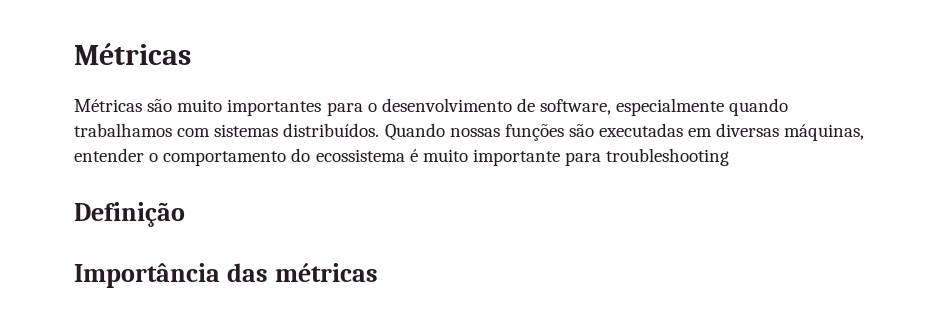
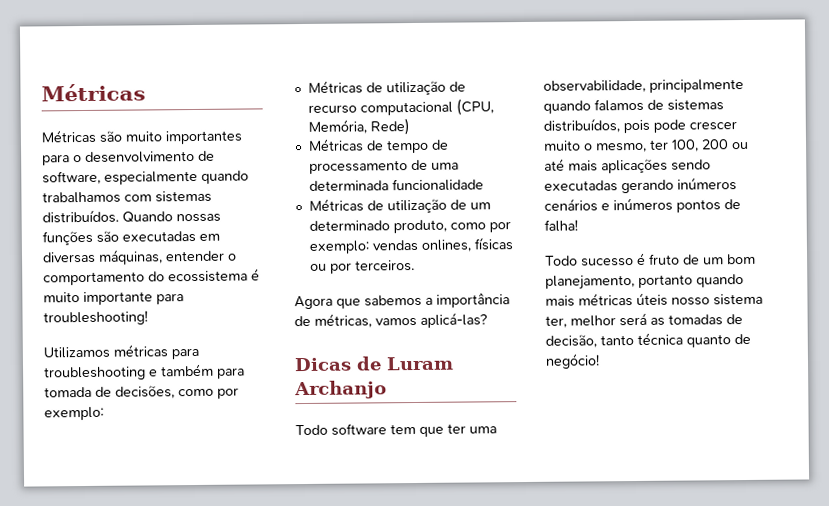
- Quando nossas funções são executadas em diversas máquinas, entender o comportamento do ecossistema é muito importante para troubleshooting
- Definição
- Importância das métricas
+ Quando nossas funções são executadas em diversas máquinas, entender o comportamento do ecossistema é muito importante para troubleshooting!
+ Utilizamos métricas para troubleshooting e também para tomada de decisões, como por exemplo:
+ Métricas de utilização de recurso computacional (CPU, Memória, Rede)
+ Métricas de tempo de processamento de uma determinada funcionalidade
+ Métricas de utilização de um determinado produto, como por exemplo: vendas onlines, físicas ou por terceiros.
+ Agora que sabemos a importância de métricas, vamos aplicá-las?
+ Dicas de Luram Archanjo
+ Todo software tem que ter uma observabilidade, principalmente quando falamos de sistemas distribuídos, pois pode crescer muito o mesmo, ter 100, 200 ou até mais aplicações sendo executadas gerando inúmeros cenários e inúmeros pontos de falha!
+ Todo sucesso é fruto de um bom planejamento, portanto quando mais métricas úteis nosso sistema ter, melhor será as tomadas de decisão, tanto técnica quanto de negócio!

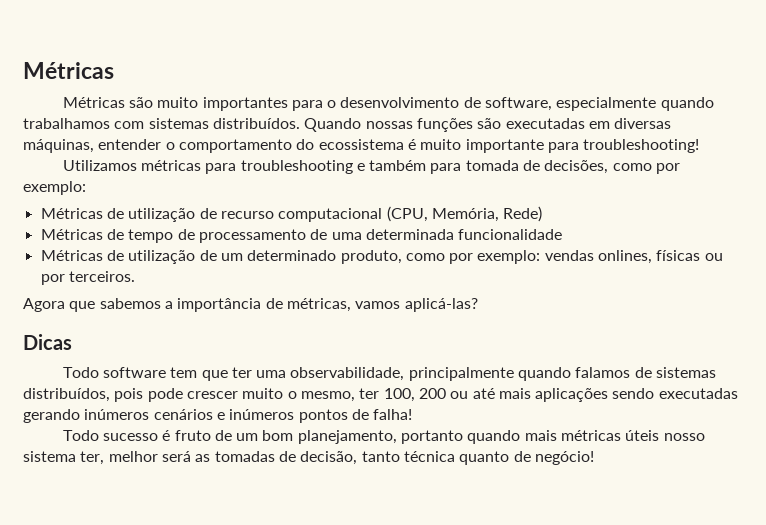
- Dicas de Luram Archanjo
+ Dicas

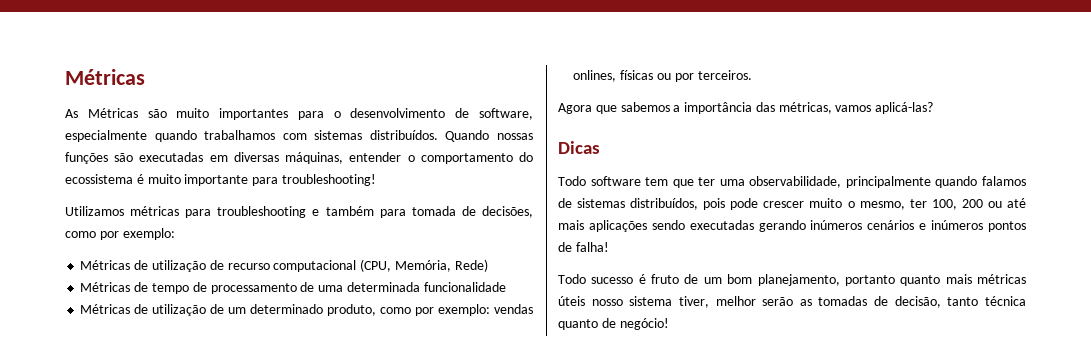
- Métricas são muito importantes para o desenvolvimento de software, especialmente quando trabalhamos com sistemas distribuídos.
+ As Métricas são muito importantes para o desenvolvimento de software, especialmente quando trabalhamos com sistemas distribuídos.
- Agora que sabemos a importância de métricas, vamos aplicá-las?
+ Agora que sabemos a importância das métricas, vamos aplicá-las?
- Todo sucesso é fruto de um bom planejamento, portanto quando mais métricas úteis nosso sistema ter, melhor será as tomadas de decisão, tanto técnica quanto de negócio!
+ Todo sucesso é fruto de um bom planejamento, portanto quanto mais métricas úteis nosso sistema tiver, melhor serão as tomadas de decisão, tanto técnica quanto de negócio!

